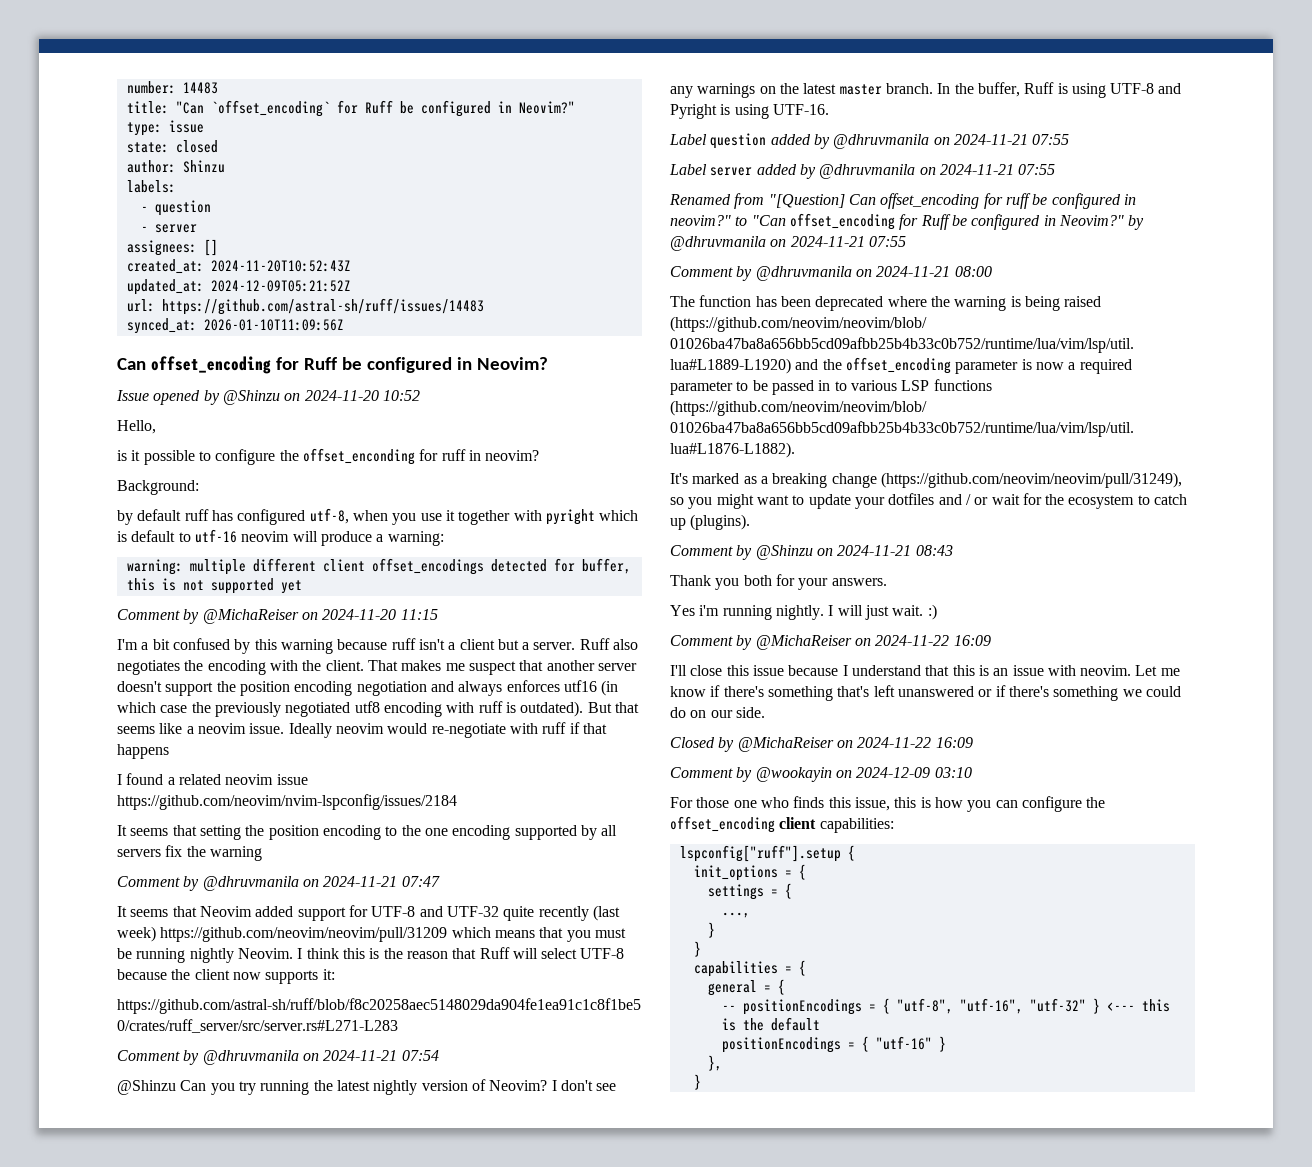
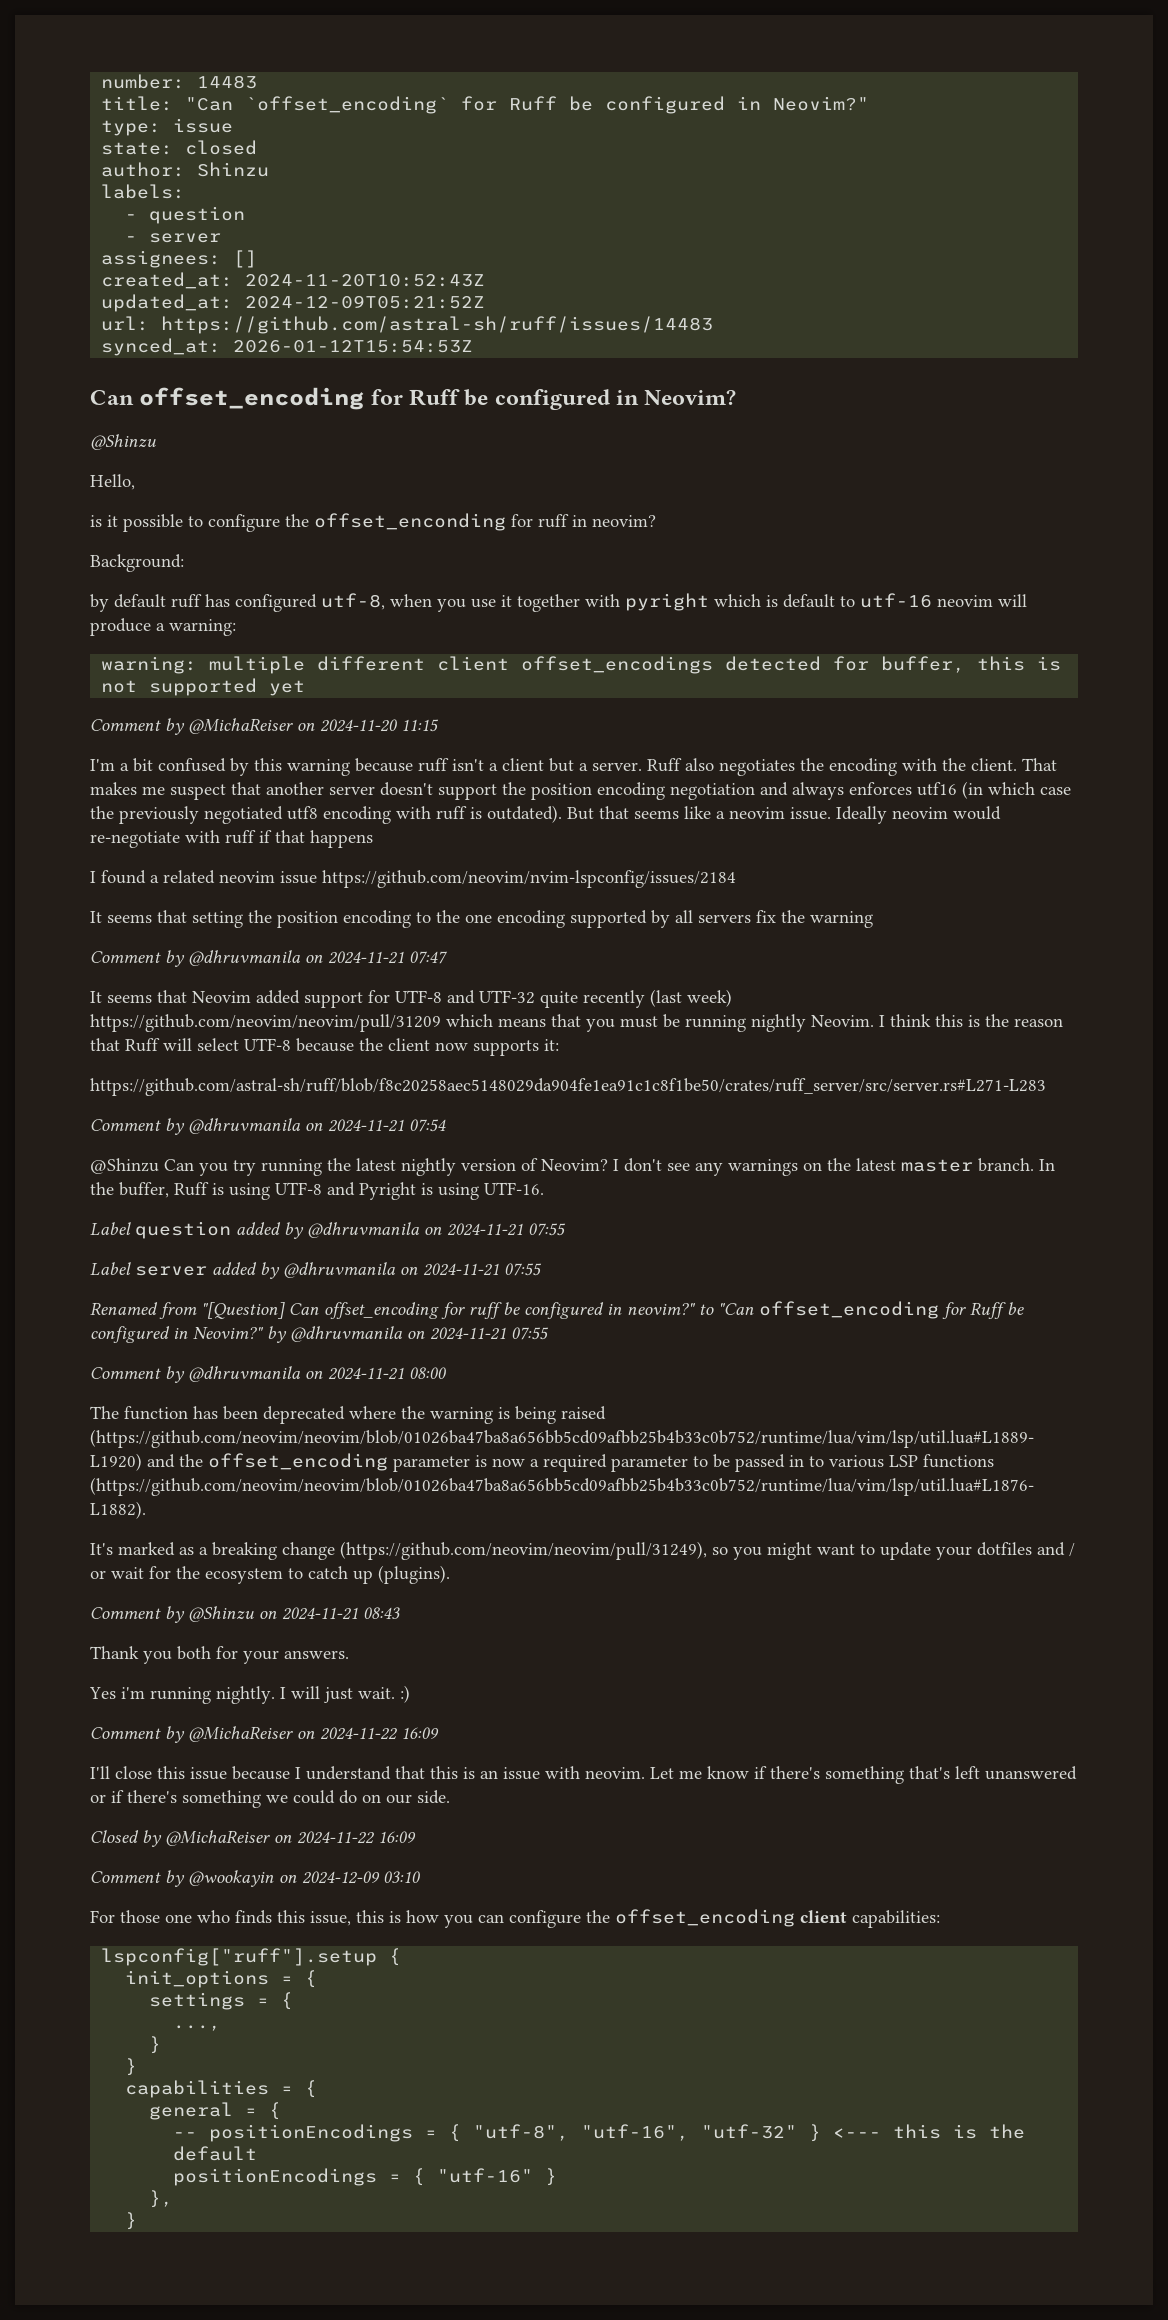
- synced_at: 2026-01-10T11:09:56Z
+ synced_at: 2026-01-12T15:54:53Z
  Can offset_encoding for Ruff be configured in Neovim?
- Issue opened by @Shinzu on 2024-11-20 10:52
+ @Shinzu

